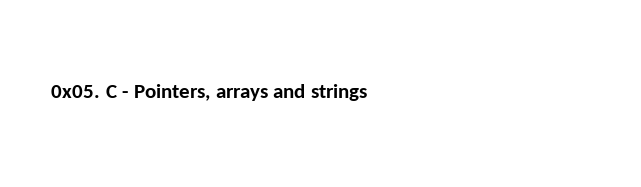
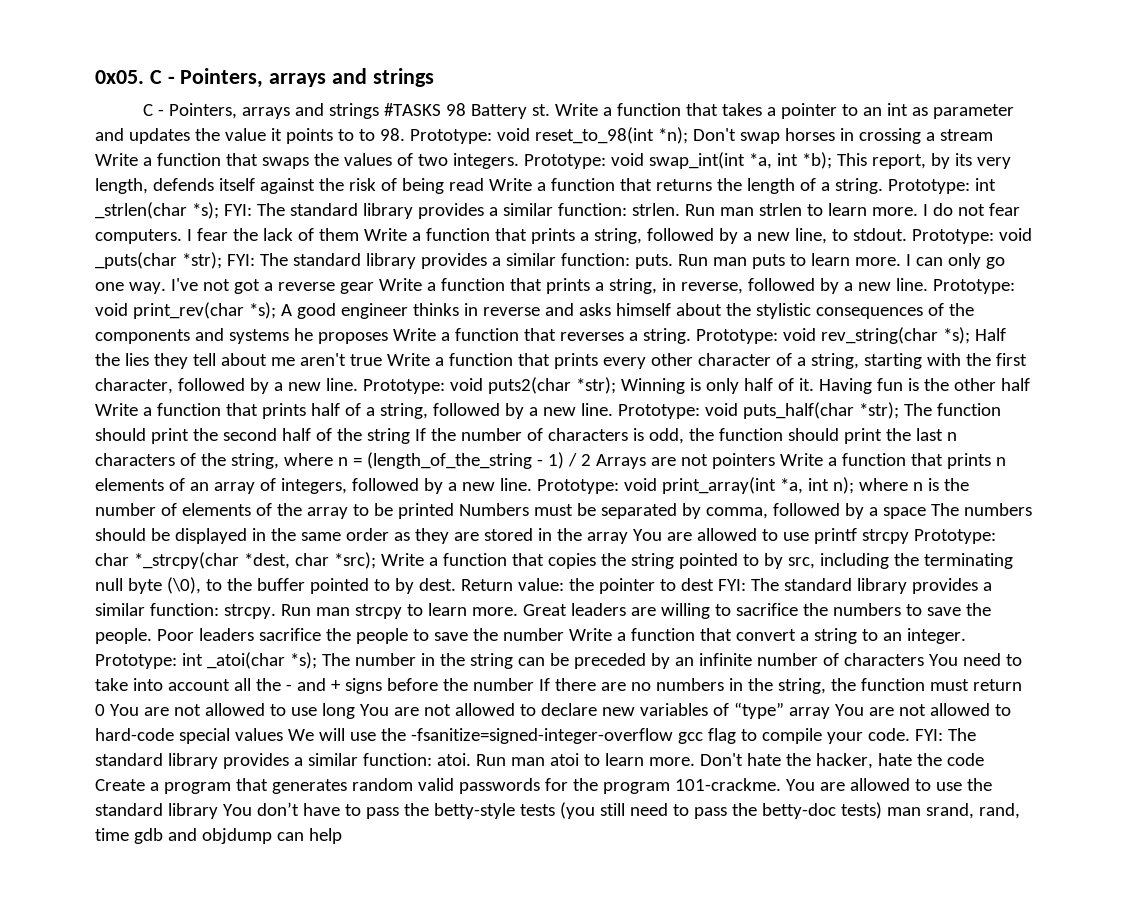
+ C - Pointers, arrays and strings #TASKS 98 Battery st. Write a function that takes a pointer to an int as parameter and updates the value it points to to 98. Prototype: void reset_to_98(int *n); Don't swap horses in crossing a stream Write a function that swaps the values of two integers. Prototype: void swap_int(int *a, int *b); This report, by its very length, defends itself against the risk of being read Write a function that returns the length of a string. Prototype: int _strlen(char *s); FYI: The standard library provides a similar function: strlen. Run man strlen to learn more. I do not fear computers. I fear the lack of them Write a function that prints a string, followed by a new line, to stdout. Prototype: void _puts(char *str); FYI: The standard library provides a similar function: puts. Run man puts to learn more. I can only go one way. I've not got a reverse gear Write a function that prints a string, in reverse, followed by a new line. Prototype: void print_rev(char *s); A good engineer thinks in reverse and asks himself about the stylistic consequences of the components and systems he proposes Write a function that reverses a string. Prototype: void rev_string(char *s); Half the lies they tell about me aren't true Write a function that prints every other character of a string, starting with the first character, followed by a new line. Prototype: void puts2(char *str); Winning is only half of it. Having fun is the other half Write a function that prints half of a string, followed by a new line. Prototype: void puts_half(char *str); The function should print the second half of the string If the number of characters is odd, the function should print the last n characters of the string, where n = (length_of_the_string - 1) / 2 Arrays are not pointers Write a function that prints n elements of an array of integers, followed by a new line. Prototype: void print_array(int *a, int n); where n is the number of elements of the array to be printed Numbers must be separated by comma, followed by a space The numbers should be displayed in the same order as they are stored in the array You are allowed to use printf strcpy Prototype: char *_strcpy(char *dest, char *src); Write a function that copies the string pointed to by src, including the terminating null byte (\0), to the buffer pointed to by dest. Return value: the pointer to dest FYI: The standard library provides a similar function: strcpy. Run man strcpy to learn more. Great leaders are willing to sacrifice the numbers to save the people. Poor leaders sacrifice the people to save the number Write a function that convert a string to an integer. Prototype: int _atoi(char *s); The number in the string can be preceded by an infinite number of characters You need to take into account all the - and + signs before the number If there are no numbers in the string, the function must return 0 You are not allowed to use long You are not allowed to declare new variables of “type” array You are not allowed to hard-code special values We will use the -fsanitize=signed-integer-overflow gcc flag to compile your code. FYI: The standard library provides a similar function: atoi. Run man atoi to learn more. Don't hate the hacker, hate the code Create a program that generates random valid passwords for the program 101-crackme. You are allowed to use the standard library You don’t have to pass the betty-style tests (you still need to pass the betty-doc tests) man srand, rand, time gdb and objdump can help

